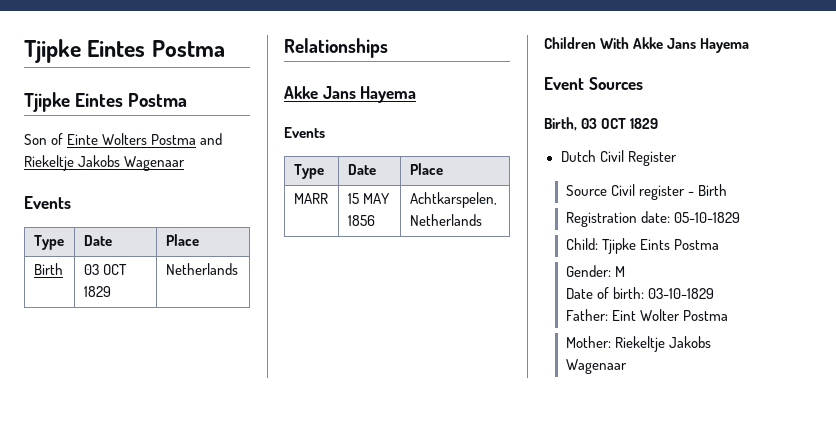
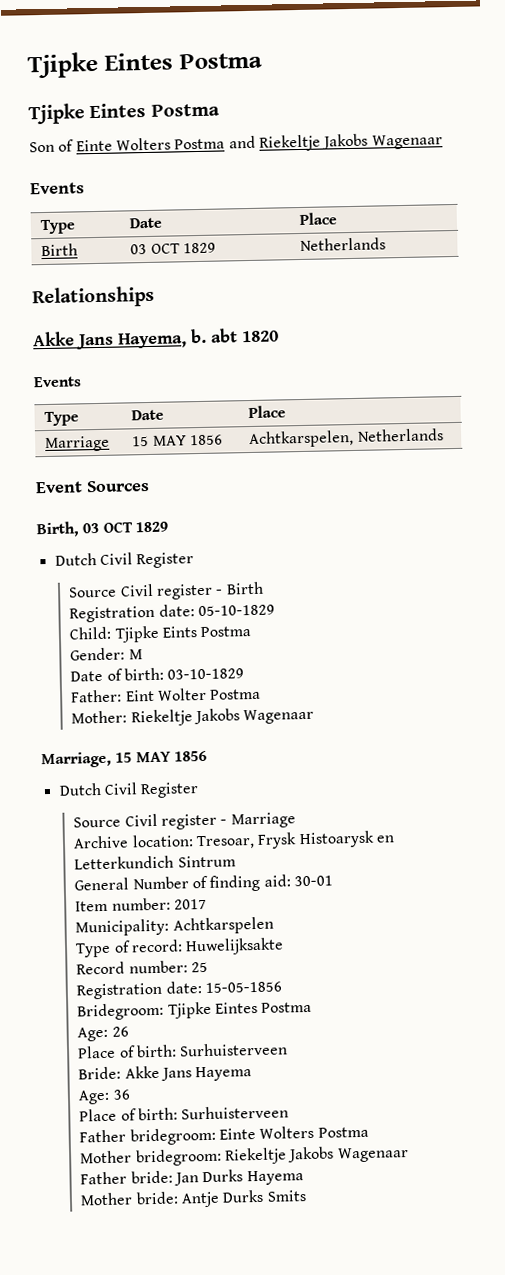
  Relationships
- Akke Jans Hayema
+ Akke Jans Hayema, b. abt 1820
  Events
  Type | Date | Place
- MARR | 15 MAY 1856 | Achtkarspelen, Netherlands
+ Marriage | 15 MAY 1856 | Achtkarspelen, Netherlands
- Children With Akke Jans Hayema
+ Marriage, 15 MAY 1856
+ Dutch Civil Register
+ Source Civil register - Marriage
+ Archive location: Tresoar, Frysk Histoarysk en Letterkundich Sintrum
+ General Number of finding aid: 30-01
+ Item number: 2017
+ Municipality: Achtkarspelen
+ Type of record: Huwelijksakte
+ Record number: 25
+ Registration date: 15-05-1856
+ Bridegroom: Tjipke Eintes Postma
+ Age: 26
+ Place of birth: Surhuisterveen
+ Bride: Akke Jans Hayema
+ Age: 36
+ Place of birth: Surhuisterveen
+ Father bridegroom: Einte Wolters Postma
+ Mother bridegroom: Riekeltje Jakobs Wagenaar
+ Father bride: Jan Durks Hayema
+ Mother bride: Antje Durks Smits

